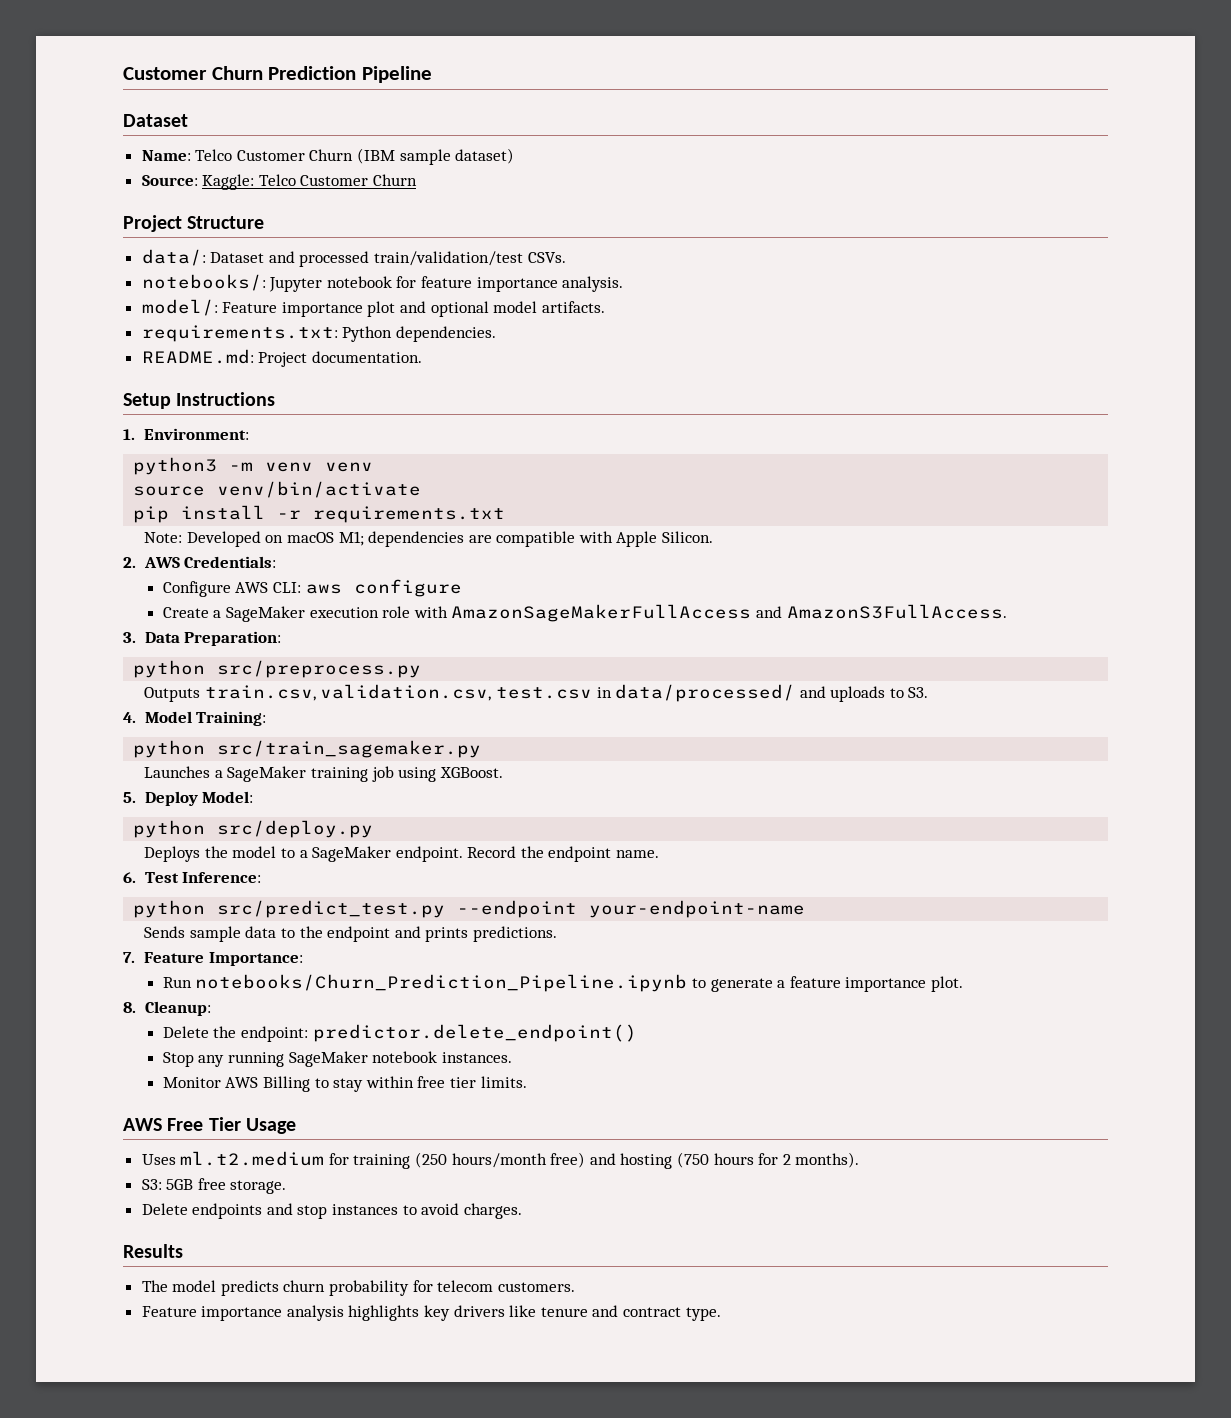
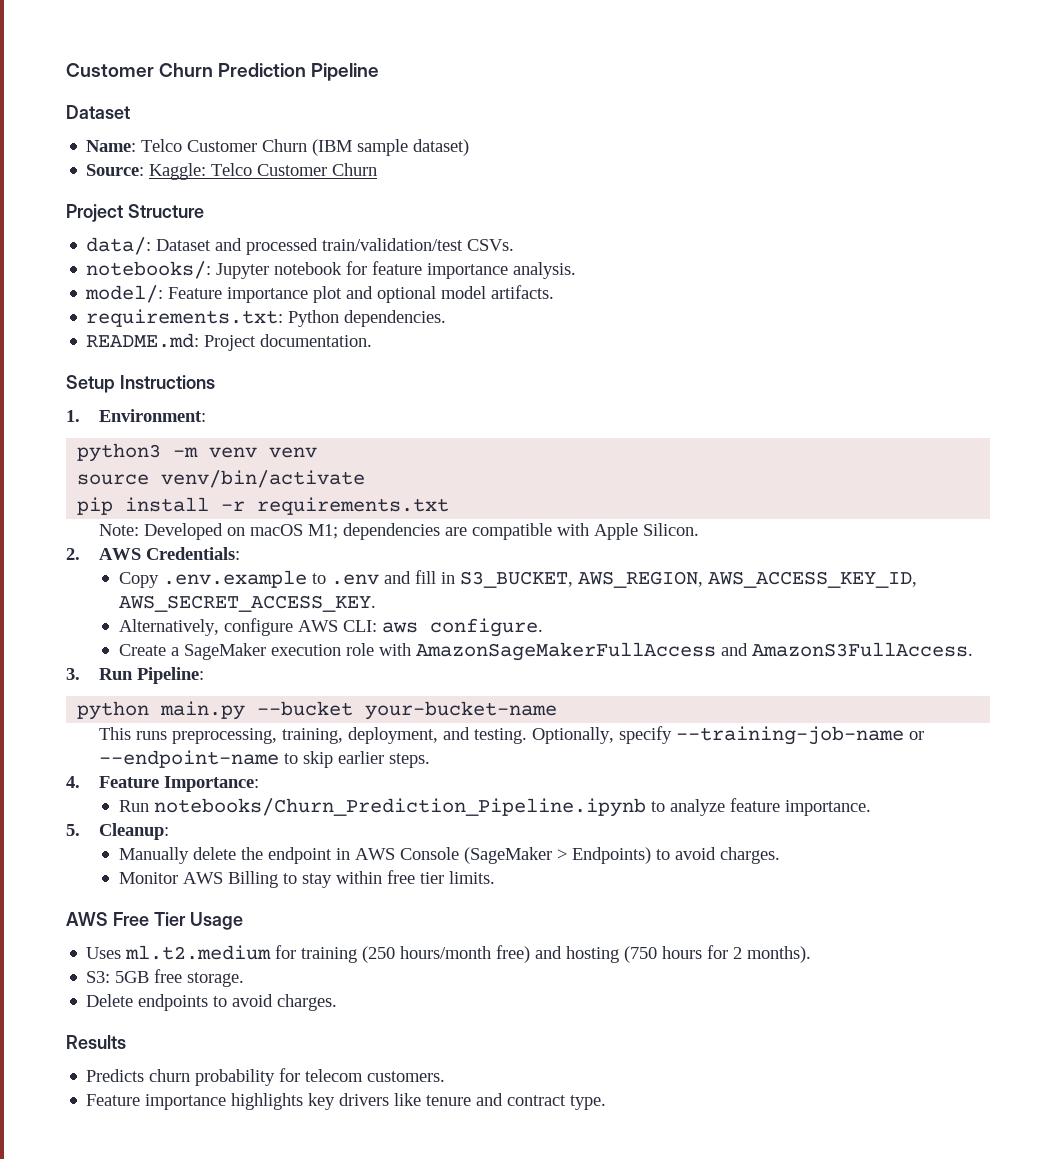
- Configure AWS CLI: aws configure
+ Copy .env.example to .env and fill in S3_BUCKET, AWS_REGION, AWS_ACCESS_KEY_ID, AWS_SECRET_ACCESS_KEY.
+ Alternatively, configure AWS CLI: aws configure.
- 3. Data Preparation:
- python src/preprocess.py
- Outputs train.csv, validation.csv, test.csv in data/processed/ and uploads to S3.
- 4. Model Training:
- python src/train_sagemaker.py
- Launches a SageMaker training job using XGBoost.
- 5. Deploy Model:
- python src/deploy.py
- Deploys the model to a SageMaker endpoint. Record the endpoint name.
- 6. Test Inference:
- python src/predict_test.py --endpoint your-endpoint-name
- Sends sample data to the endpoint and prints predictions.
- 7. Feature Importance:
+ 3. Run Pipeline:
+ python main.py --bucket your-bucket-name
+ This runs preprocessing, training, deployment, and testing. Optionally, specify --training-job-name or --endpoint-name to skip earlier steps.
+ 4. Feature Importance:
- Run notebooks/Churn_Prediction_Pipeline.ipynb to generate a feature importance plot.
- 8. Cleanup:
- Delete the endpoint: predictor.delete_endpoint()
- Stop any running SageMaker notebook instances.
+ Run notebooks/Churn_Prediction_Pipeline.ipynb to analyze feature importance.
+ 5. Cleanup:
+ Manually delete the endpoint in AWS Console (SageMaker > Endpoints) to avoid charges.
- Delete endpoints and stop instances to avoid charges.
+ Delete endpoints to avoid charges.
- The model predicts churn probability for telecom customers.
+ Predicts churn probability for telecom customers.
- Feature importance analysis highlights key drivers like tenure and contract type.
+ Feature importance highlights key drivers like tenure and contract type.

